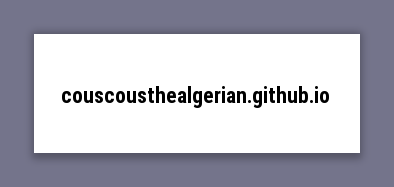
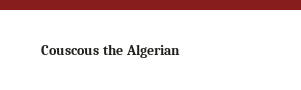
- couscousthealgerian.github.io
+ Couscous the Algerian

